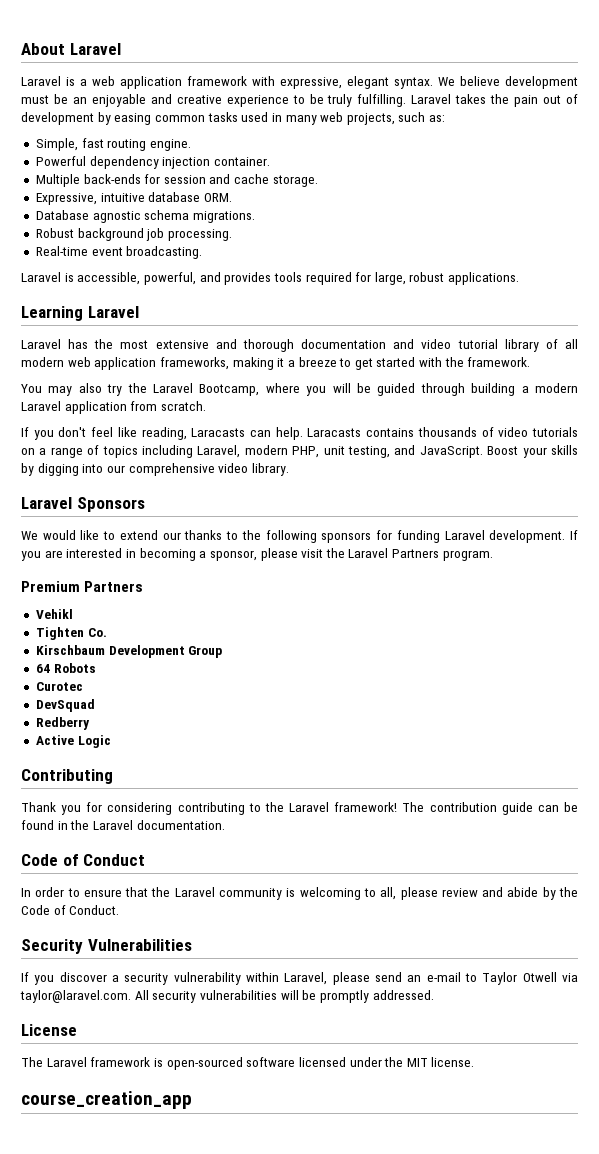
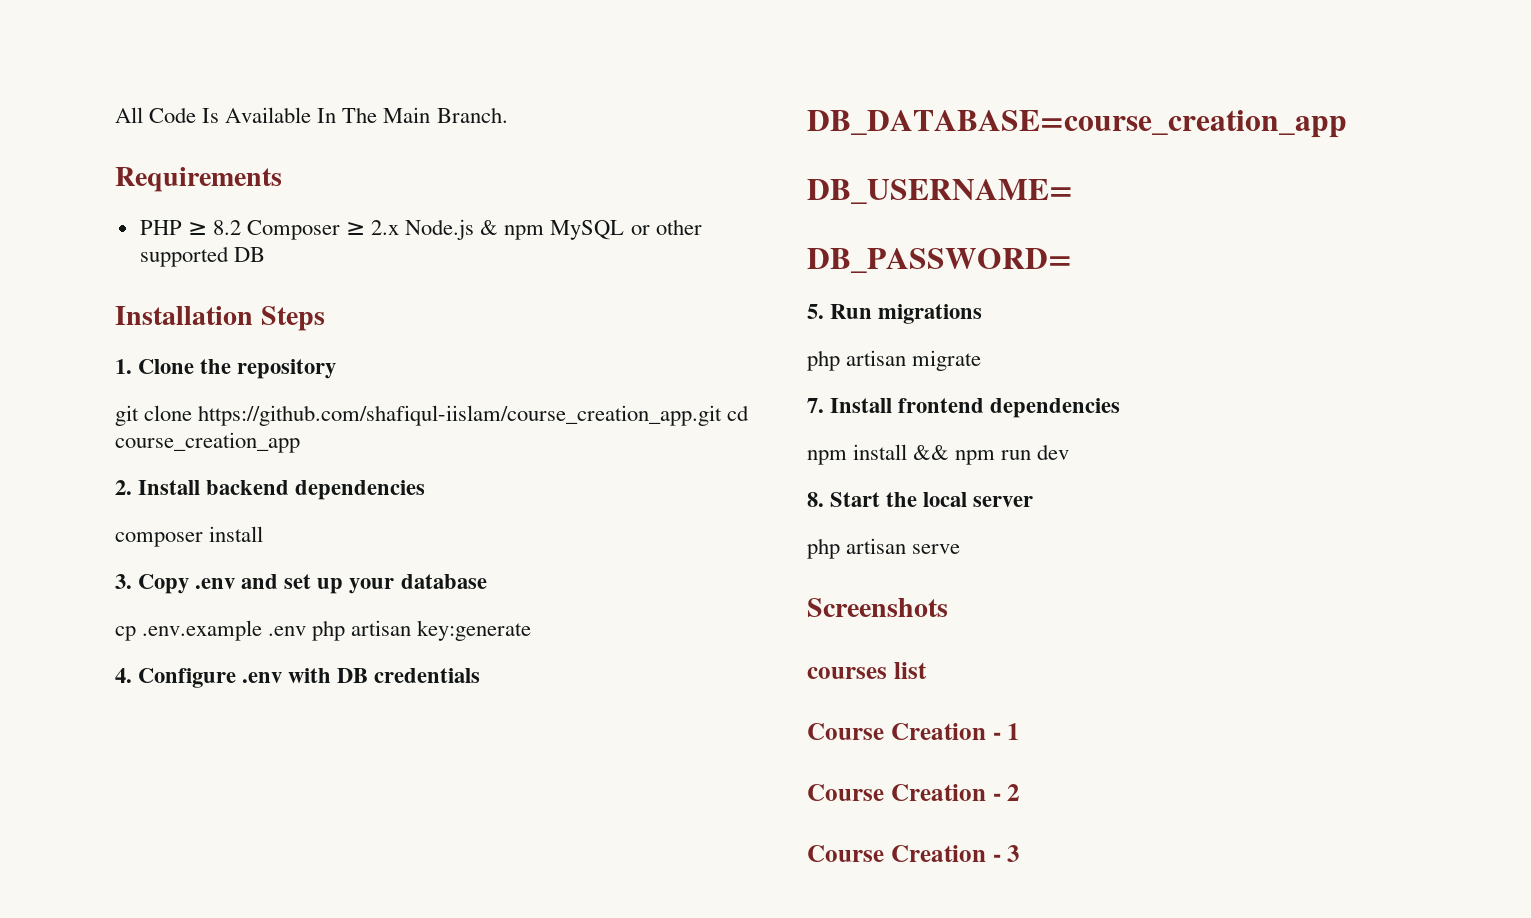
- About Laravel
- Laravel is a web application framework with expressive, elegant syntax. We believe development must be an enjoyable and creative experience to be truly fulfilling. Laravel takes the pain out of development by easing common tasks used in many web projects, such as:
- Simple, fast routing engine.
- Powerful dependency injection container.
- Multiple back-ends for session and cache storage.
- Expressive, intuitive database ORM.
- Database agnostic schema migrations.
- Robust background job processing.
- Real-time event broadcasting.
- Laravel is accessible, powerful, and provides tools required for large, robust applications.
- Learning Laravel
- Laravel has the most extensive and thorough documentation and video tutorial library of all modern web application frameworks, making it a breeze to get started with the framework.
- You may also try the Laravel Bootcamp, where you will be guided through building a modern Laravel application from scratch.
- If you don't feel like reading, Laracasts can help. Laracasts contains thousands of video tutorials on a range of topics including Laravel, modern PHP, unit testing, and JavaScript. Boost your skills by digging into our comprehensive video library.
- Laravel Sponsors
- We would like to extend our thanks to the following sponsors for funding Laravel development. If you are interested in becoming a sponsor, please visit the Laravel Partners program.
- Premium Partners
- Vehikl
- Tighten Co.
- Kirschbaum Development Group
- 64 Robots
- Curotec
- DevSquad
- Redberry
- Active Logic
- Contributing
- Thank you for considering contributing to the Laravel framework! The contribution guide can be found in the Laravel documentation.
- Code of Conduct
- In order to ensure that the Laravel community is welcoming to all, please review and abide by the Code of Conduct.
- Security Vulnerabilities
- If you discover a security vulnerability within Laravel, please send an e-mail to Taylor Otwell via taylor@laravel.com. All security vulnerabilities will be promptly addressed.
- License
- The Laravel framework is open-sourced software licensed under the MIT license.
- course_creation_app
+ All Code Is Available In The Main Branch.
+ Requirements
+ PHP ≥ 8.2 Composer ≥ 2.x Node.js & npm MySQL or other supported DB
+ Installation Steps
+ 1. Clone the repository
+ git clone https://github.com/shafiqul-iislam/course_creation_app.git cd course_creation_app
+ 2. Install backend dependencies
+ composer install
+ 3. Copy .env and set up your database
+ cp .env.example .env php artisan key:generate
+ 4. Configure .env with DB credentials
+ DB_DATABASE=course_creation_app
+ DB_USERNAME=
+ DB_PASSWORD=
+ 5. Run migrations
+ php artisan migrate
+ 7. Install frontend dependencies
+ npm install && npm run dev
+ 8. Start the local server
+ php artisan serve
+ Screenshots
+ courses list
+ Course Creation - 1
+ Course Creation - 2
+ Course Creation - 3

